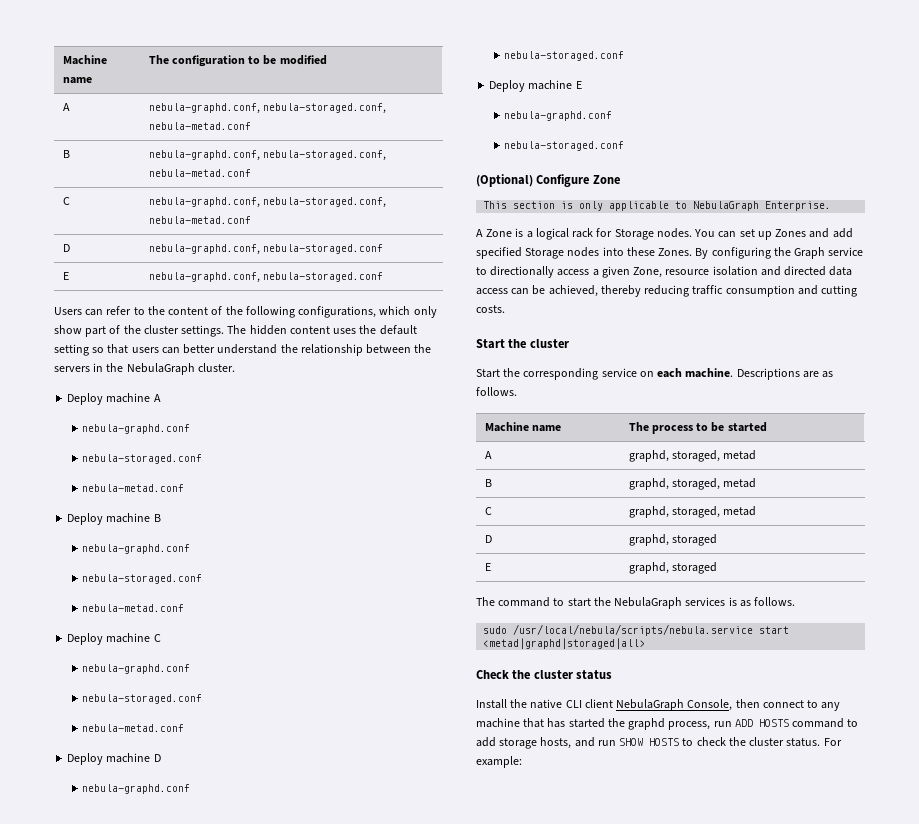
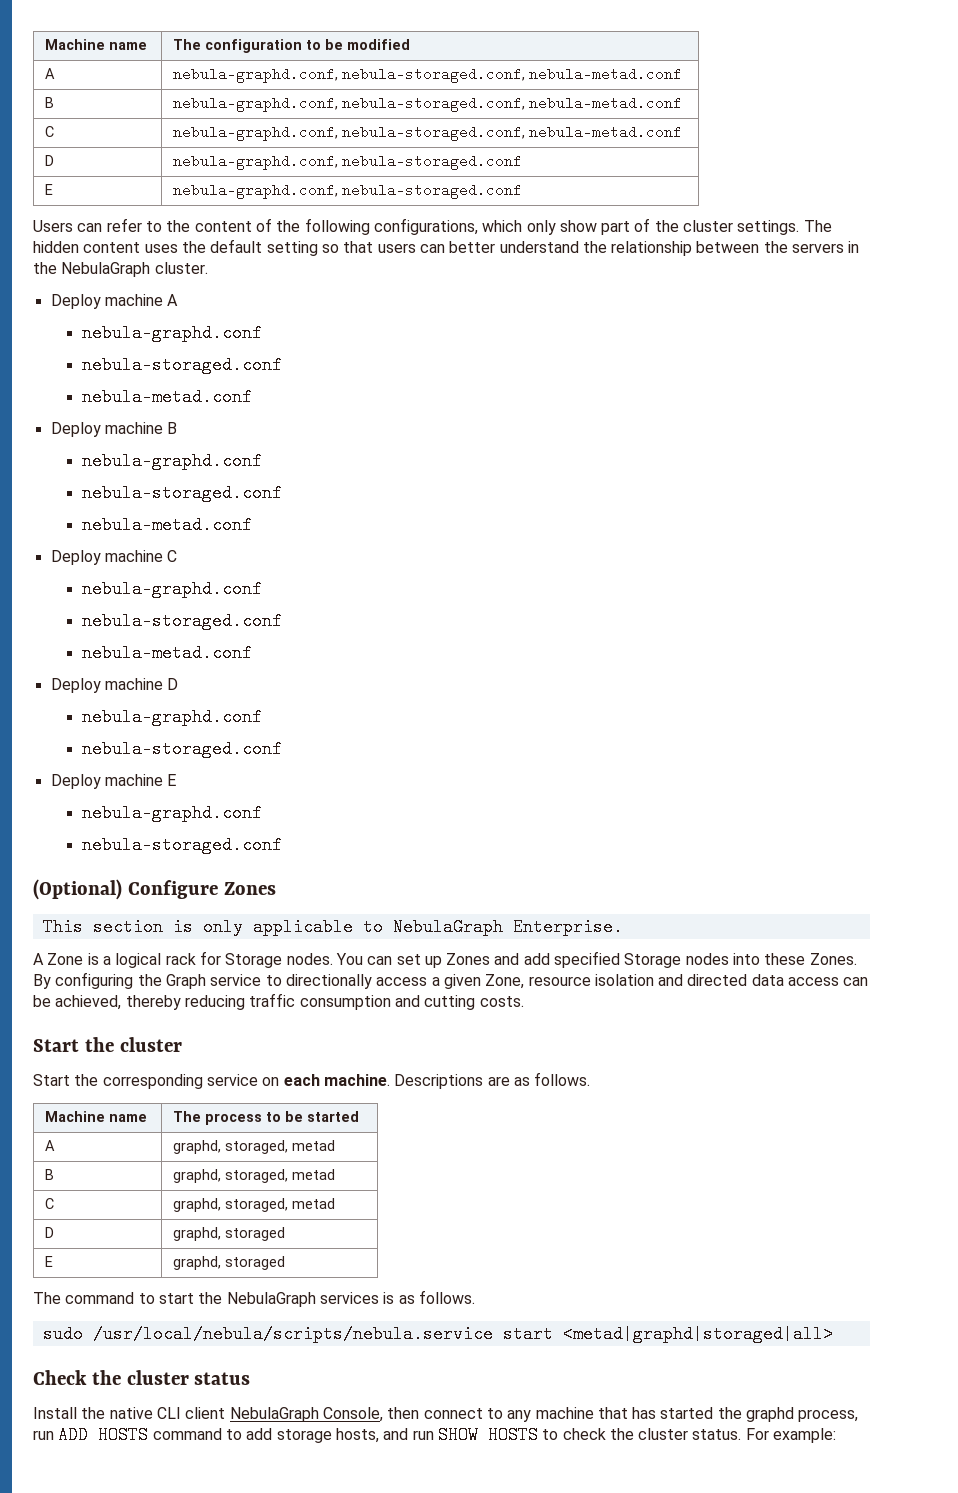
- (Optional) Configure Zone
+ (Optional) Configure Zones

